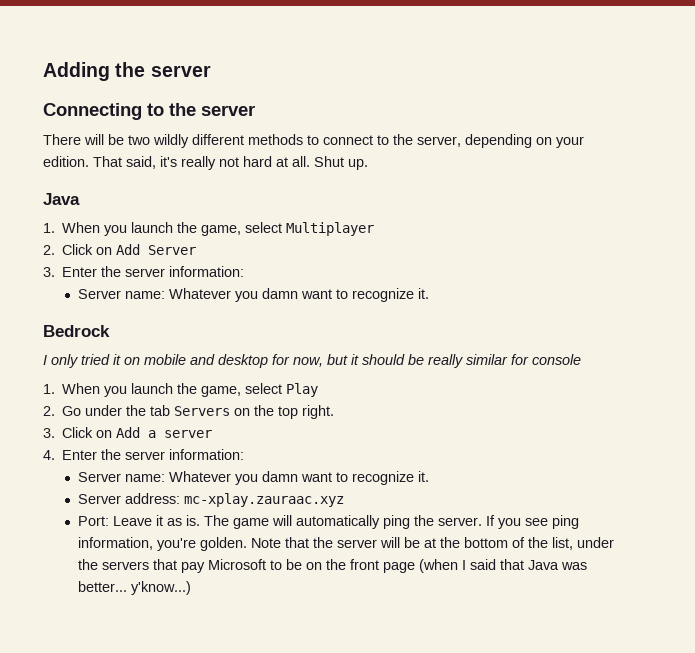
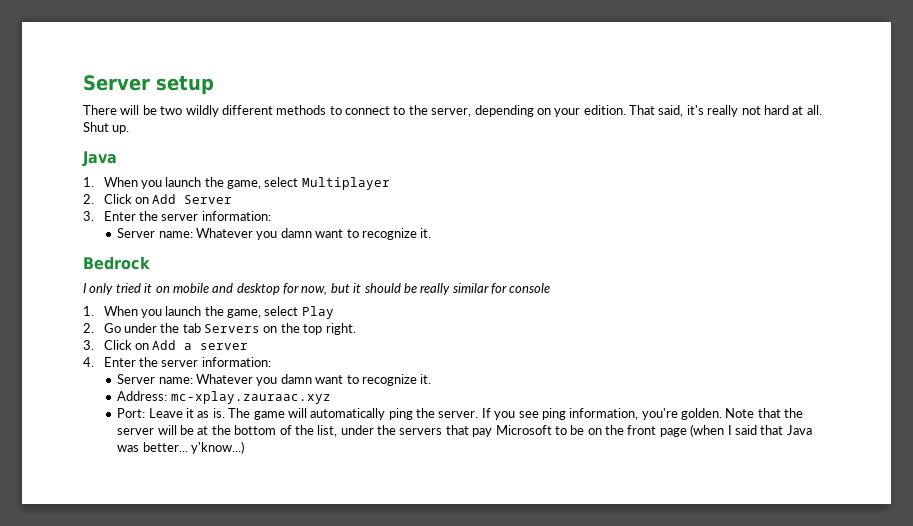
- Adding the server
- Connecting to the server
+ Server setup
- Server address: mc-xplay.zauraac.xyz
+ Address: mc-xplay.zauraac.xyz

